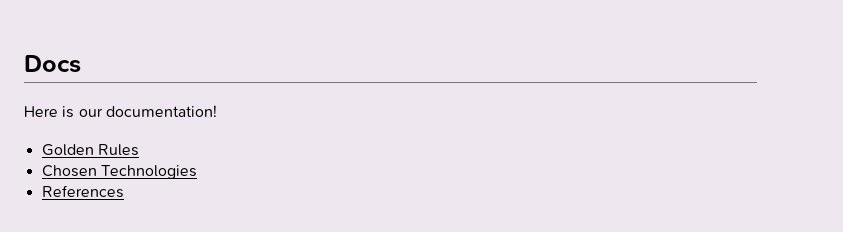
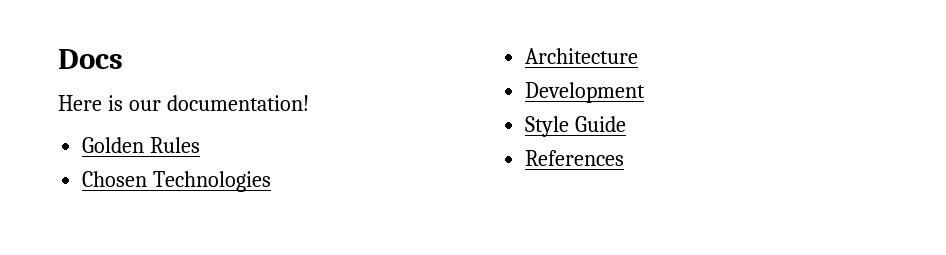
+ Architecture
+ Development
+ Style Guide

